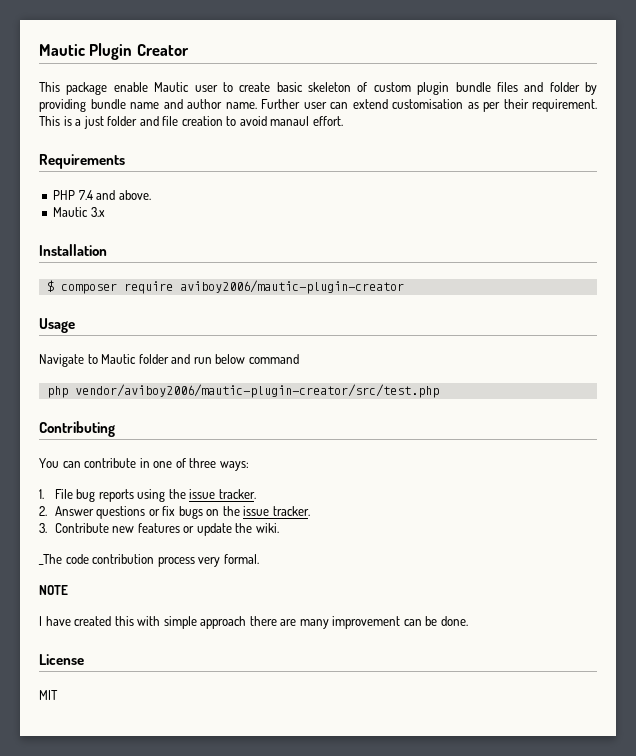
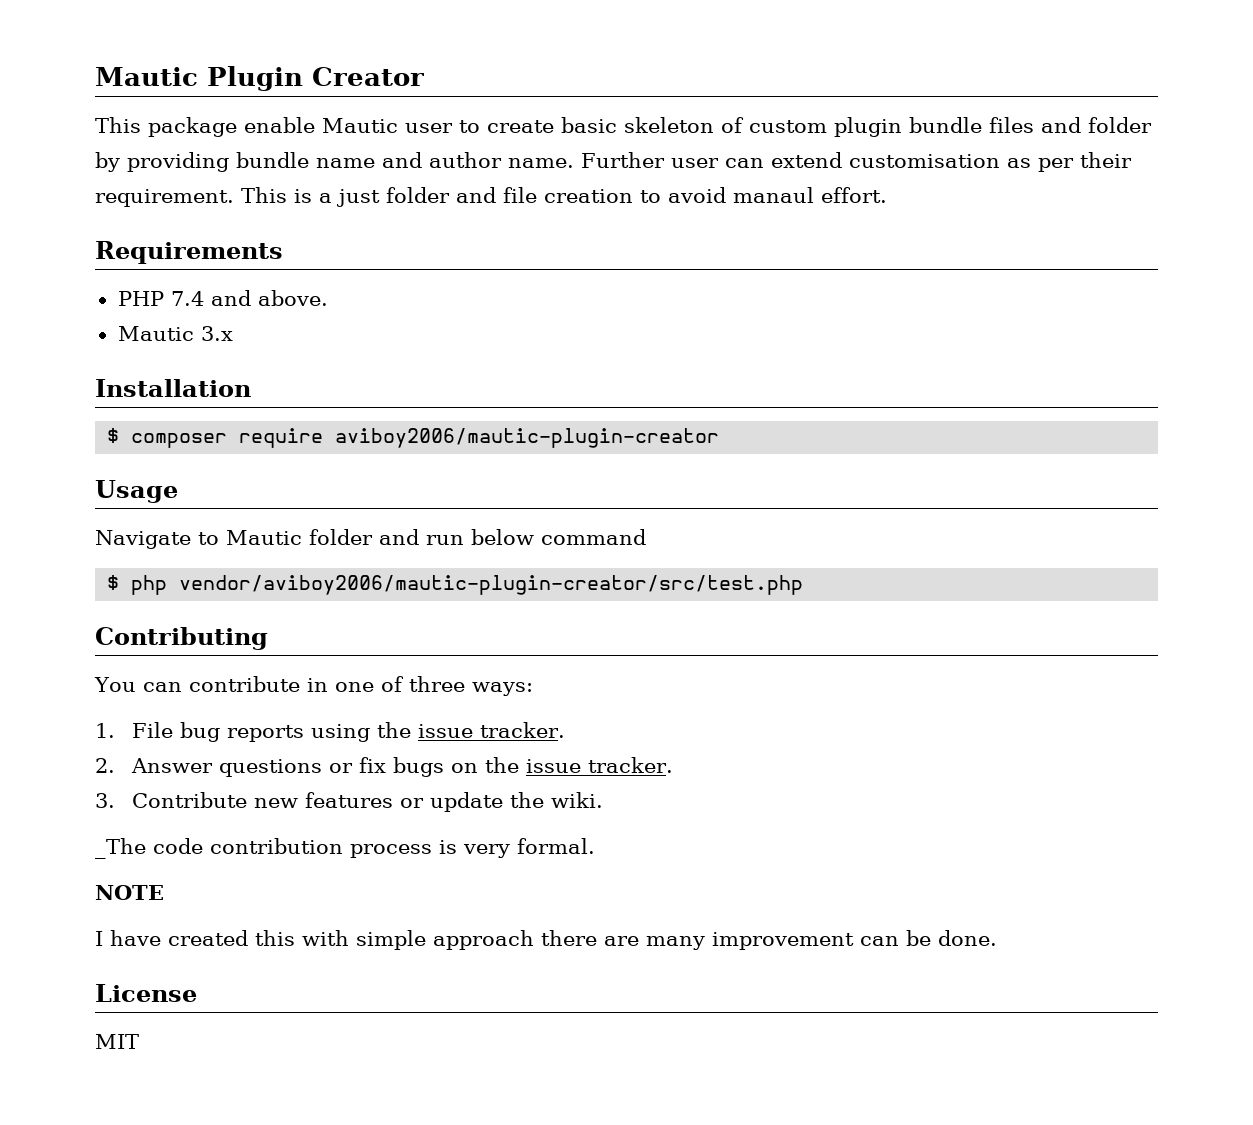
- php vendor/aviboy2006/mautic-plugin-creator/src/test.php
+ $ php vendor/aviboy2006/mautic-plugin-creator/src/test.php
- _The code contribution process very formal.
+ _The code contribution process is very formal.

